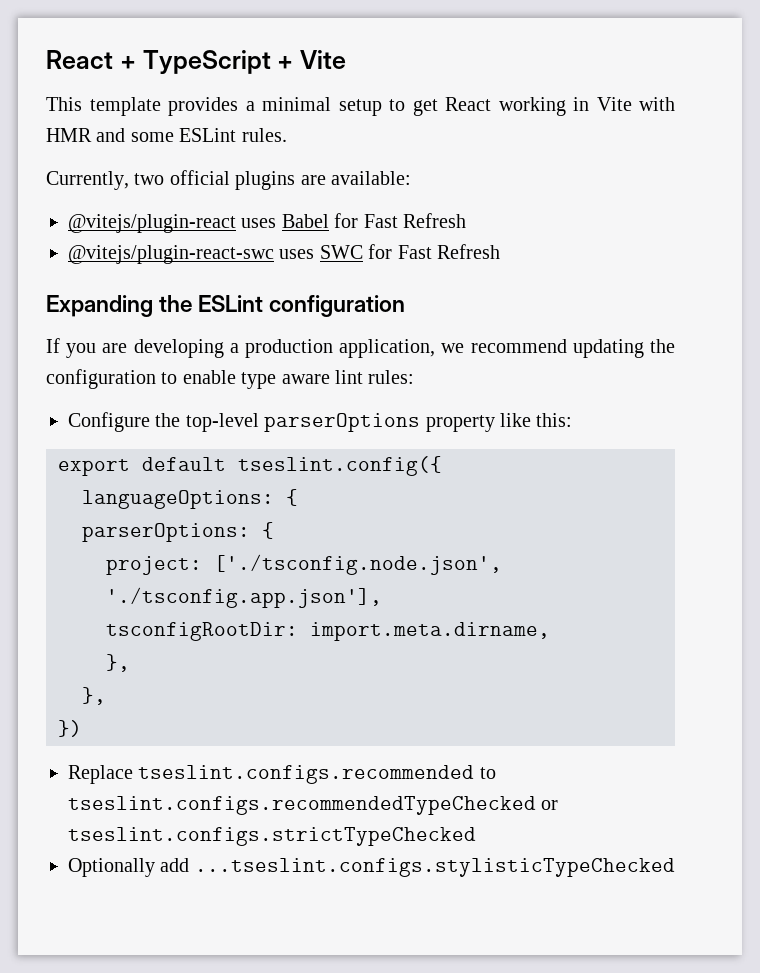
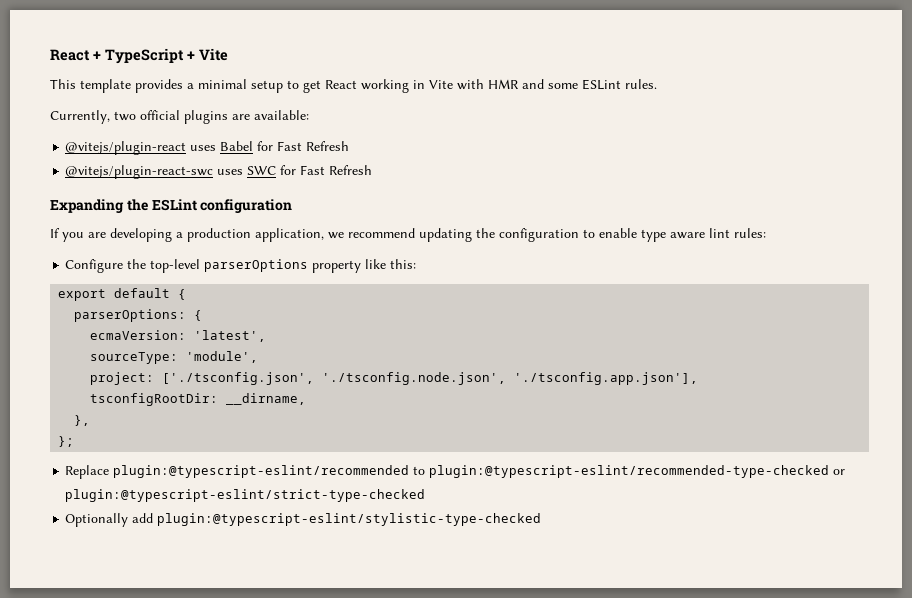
- export default tseslint.config({
- languageOptions: {
+ export default {
+ ecmaVersion: 'latest',
+ sourceType: 'module',
- project: ['./tsconfig.node.json', './tsconfig.app.json'],
+ project: ['./tsconfig.json', './tsconfig.node.json', './tsconfig.app.json'],
- tsconfigRootDir: import.meta.dirname,
+ tsconfigRootDir: __dirname,
  },
- },
- })
+ };
- Replace tseslint.configs.recommended to tseslint.configs.recommendedTypeChecked or tseslint.configs.strictTypeChecked
+ Replace plugin:@typescript-eslint/recommended to plugin:@typescript-eslint/recommended-type-checked or plugin:@typescript-eslint/strict-type-checked
- Optionally add ...tseslint.configs.stylisticTypeChecked
+ Optionally add plugin:@typescript-eslint/stylistic-type-checked

